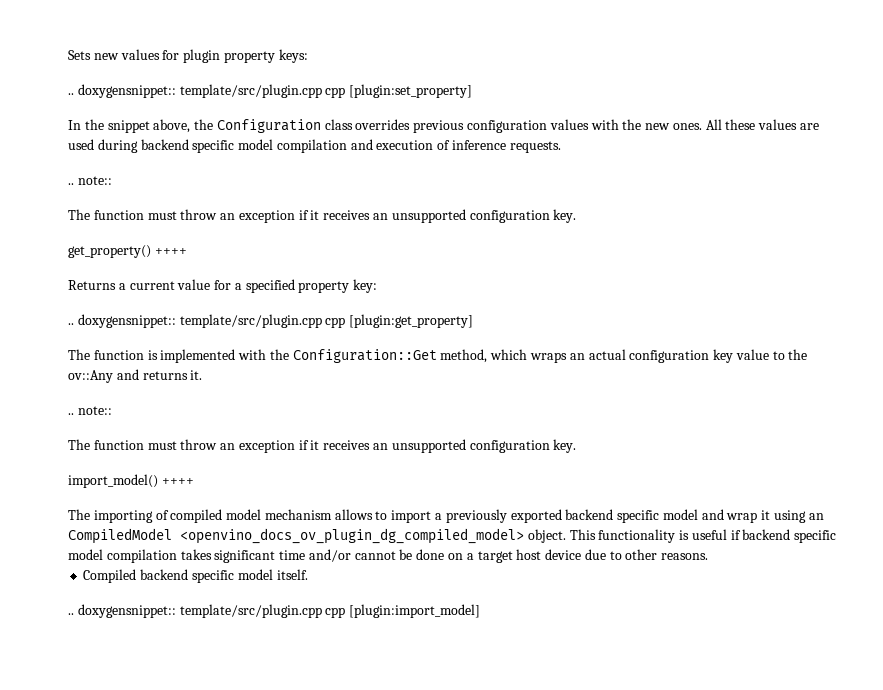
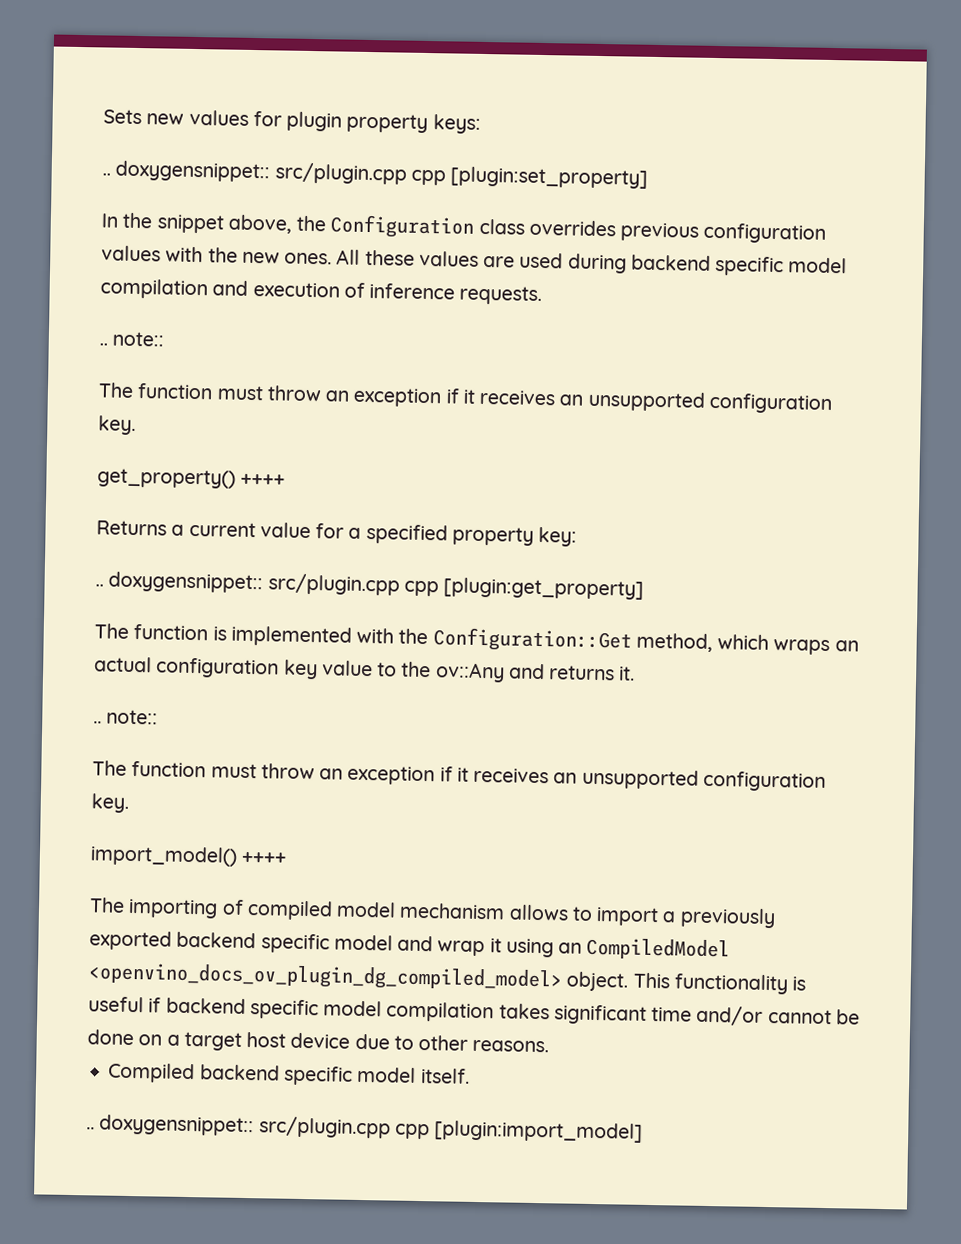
- .. doxygensnippet:: template/src/plugin.cpp cpp [plugin:set_property]
+ .. doxygensnippet:: src/plugin.cpp cpp [plugin:set_property]
- .. doxygensnippet:: template/src/plugin.cpp cpp [plugin:get_property]
+ .. doxygensnippet:: src/plugin.cpp cpp [plugin:get_property]
- .. doxygensnippet:: template/src/plugin.cpp cpp [plugin:import_model]
+ .. doxygensnippet:: src/plugin.cpp cpp [plugin:import_model]

